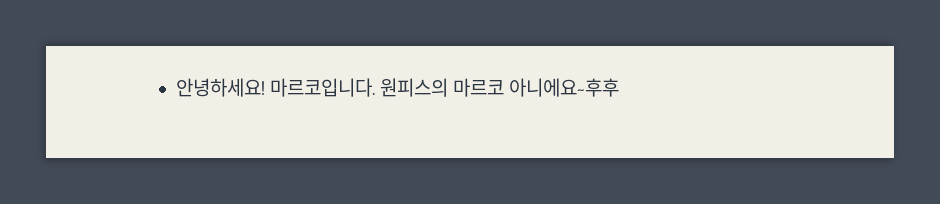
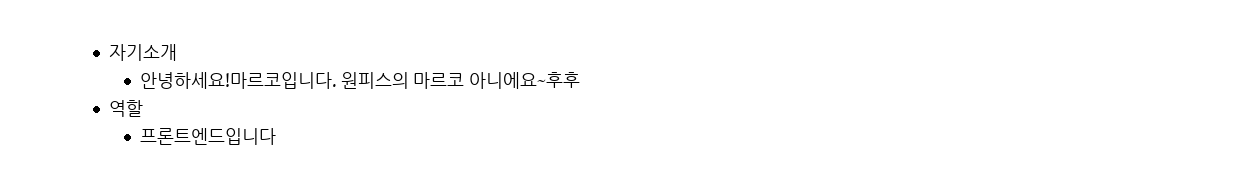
- 안녕하세요! 마르코입니다.
+ 자기소개
+ 안녕하세요!마르코입니다.
+ 역할
+ 프론트엔드입니다

